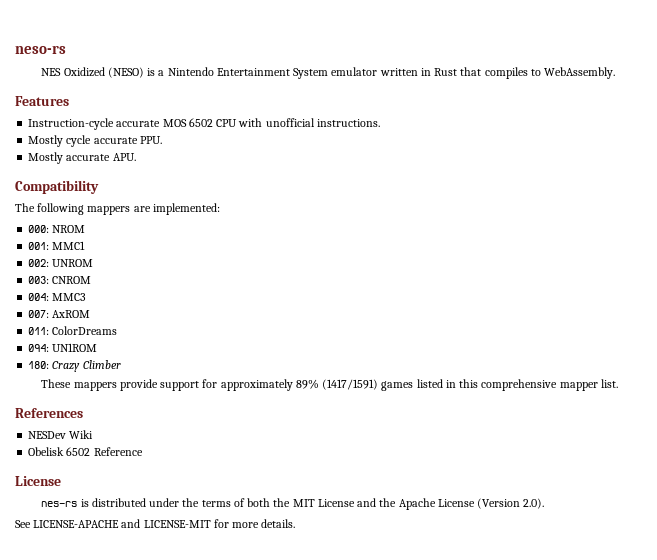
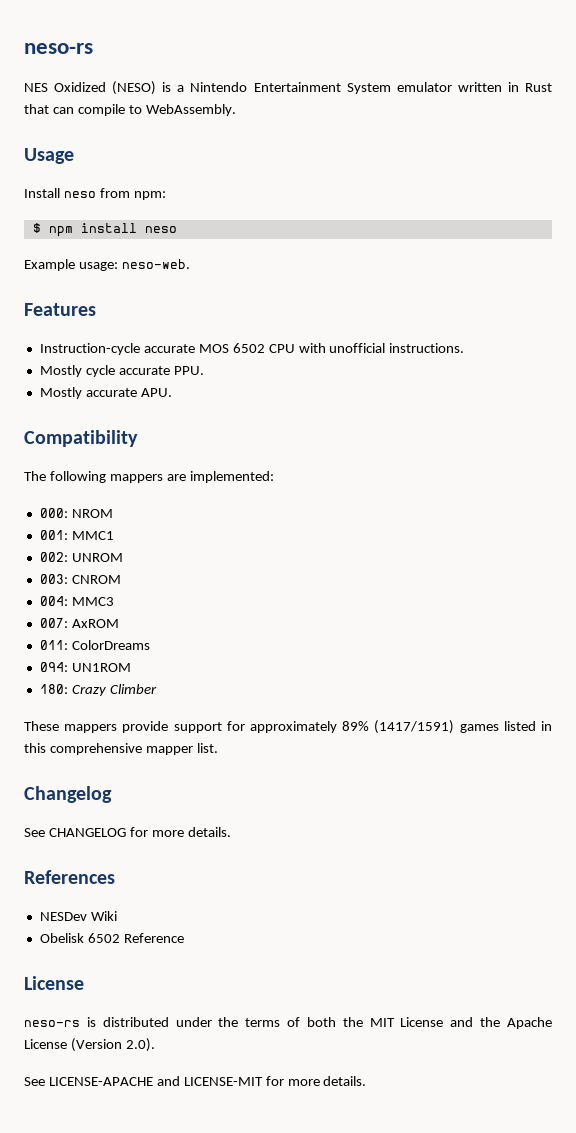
- NES Oxidized (NESO) is a Nintendo Entertainment System emulator written in Rust that compiles to WebAssembly.
+ NES Oxidized (NESO) is a Nintendo Entertainment System emulator written in Rust that can compile to WebAssembly.
+ Usage
+ Install neso from npm:
+ $ npm install neso
+ Example usage: neso-web.
+ Changelog
+ See CHANGELOG for more details.
- nes-rs is distributed under the terms of both the MIT License and the Apache License (Version 2.0).
+ neso-rs is distributed under the terms of both the MIT License and the Apache License (Version 2.0).

